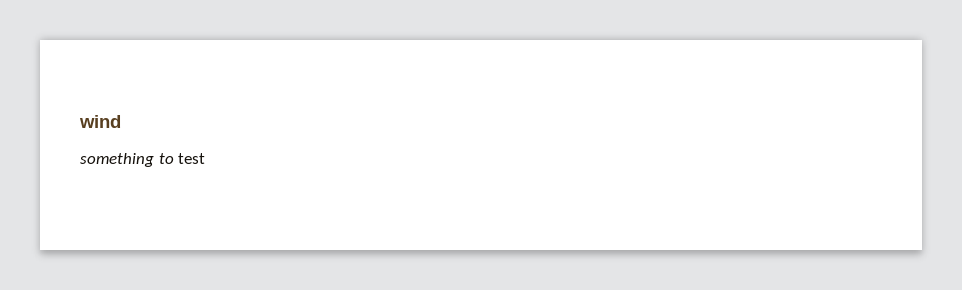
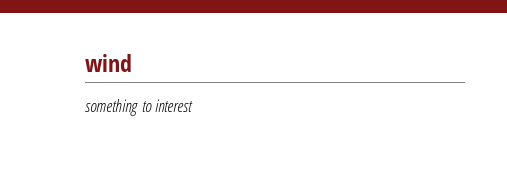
- something to test
+ something to interest

